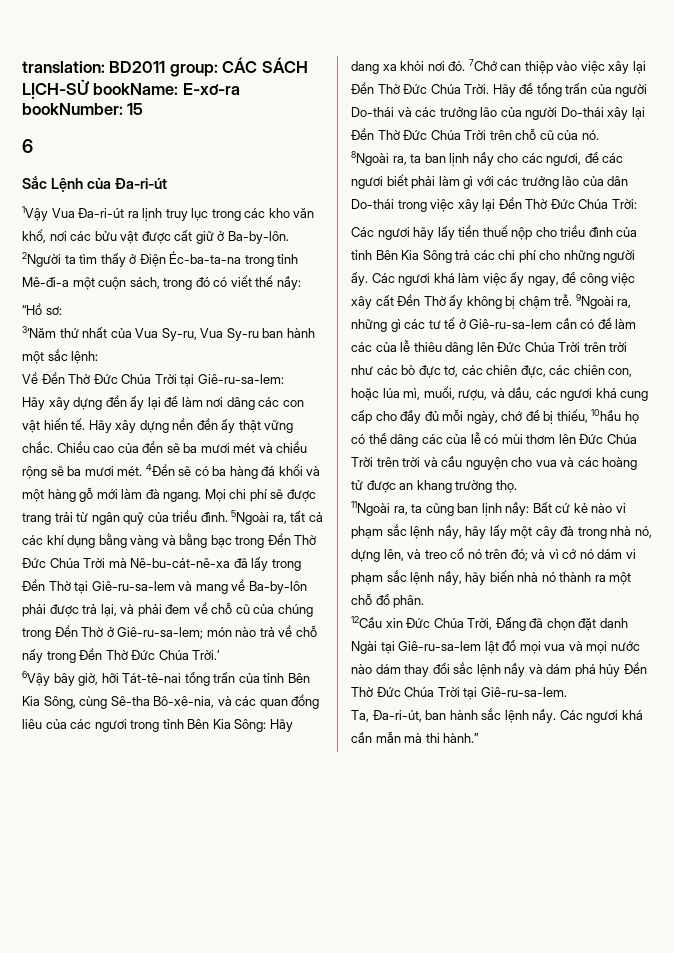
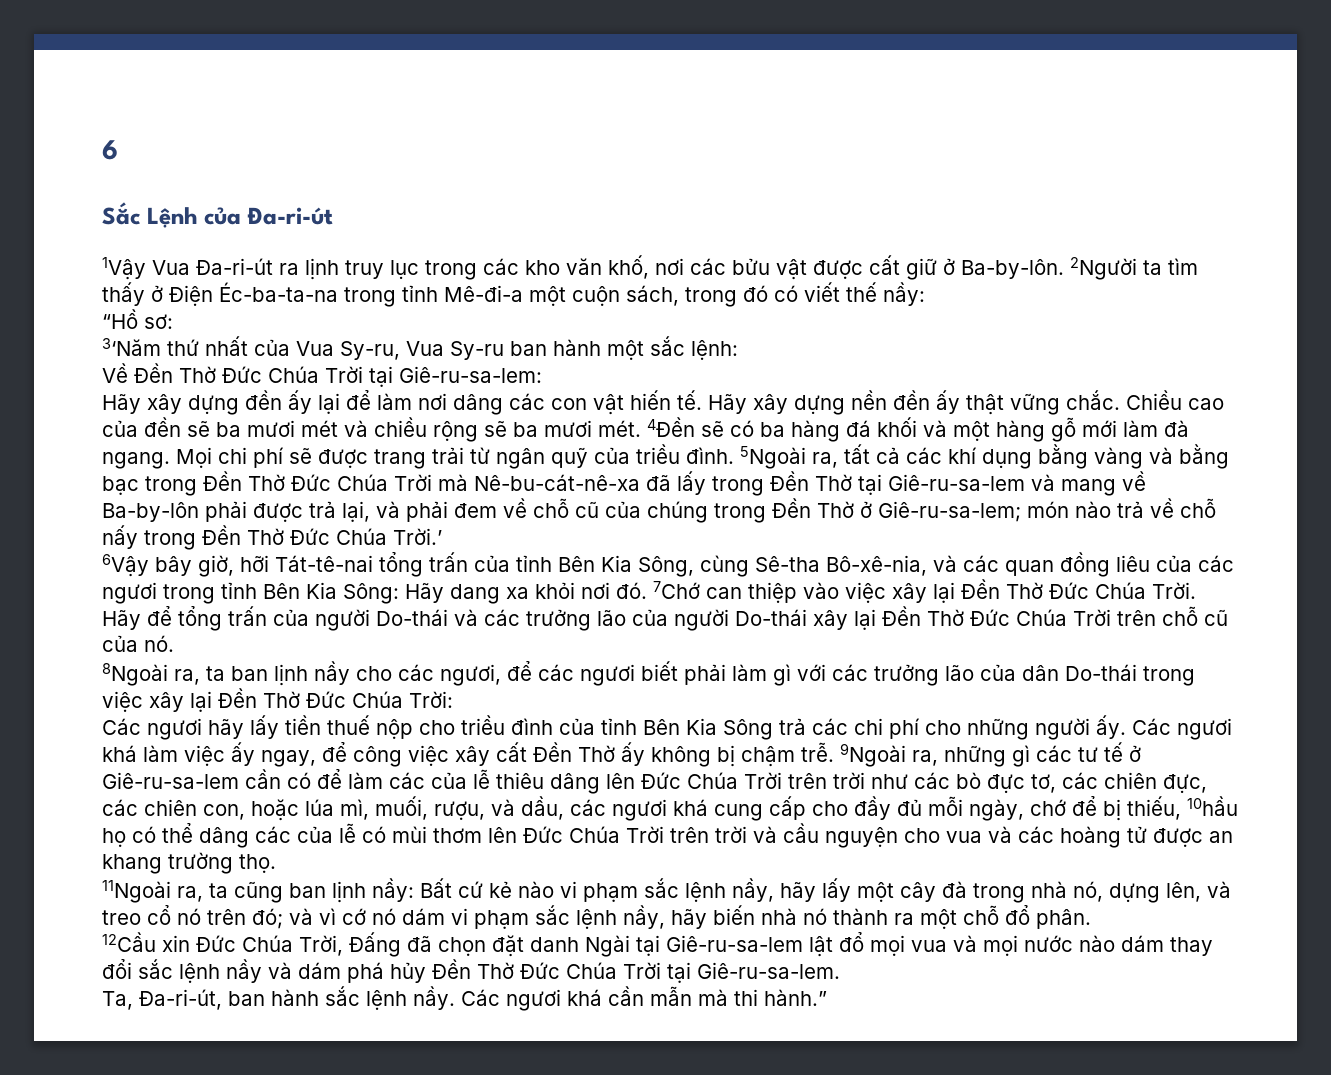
- translation: BD2011 group: CÁC SÁCH LỊCH-SỬ bookName: E-xơ-ra bookNumber: 15

